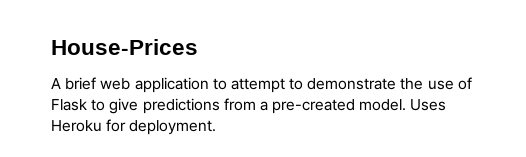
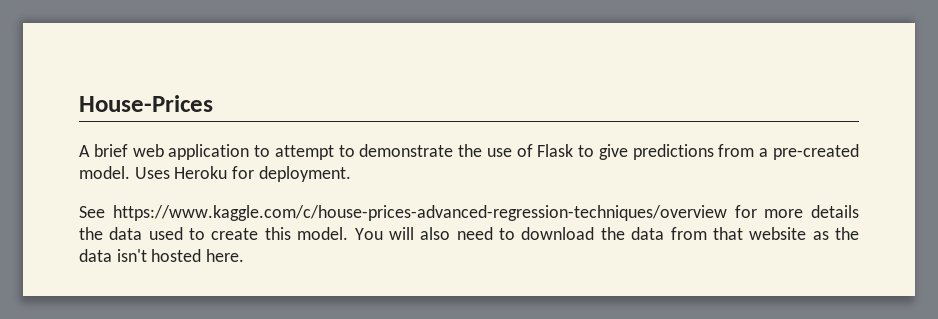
+ See https://www.kaggle.com/c/house-prices-advanced-regression-techniques/overview for more details the data used to create this model. You will also need to download the data from that website as the data isn't hosted here.

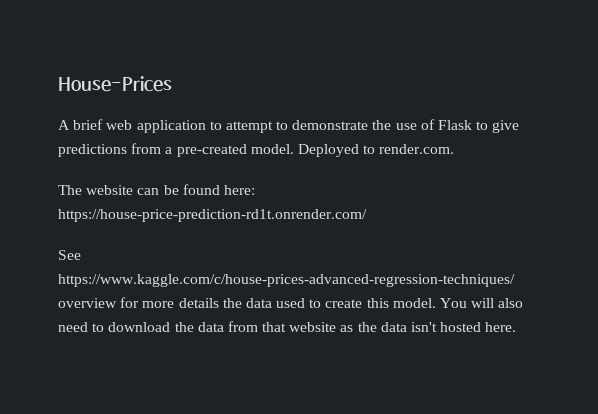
- Uses Heroku for deployment.
+ Deployed to render.com.
+ The website can be found here: https://house-price-prediction-rd1t.onrender.com/

